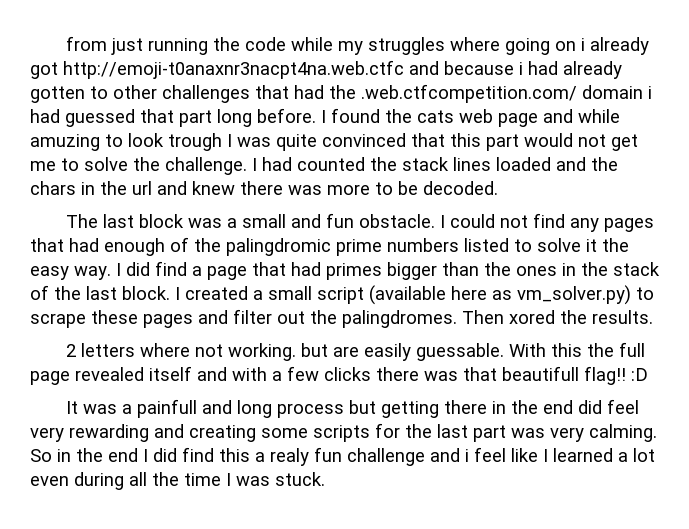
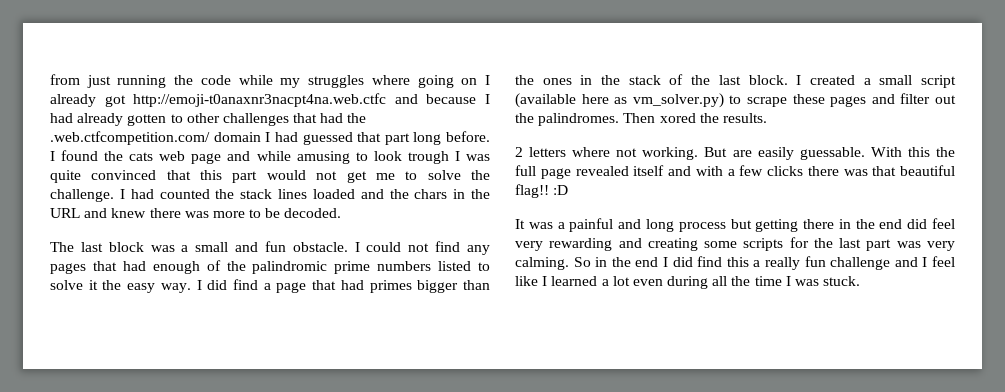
- from just running the code while my struggles where going on i already got http://emoji-t0anaxnr3nacpt4na.web.ctfc and because i had already gotten to other challenges that had the .web.ctfcompetition.com/ domain i had guessed that part long before.
+ from just running the code while my struggles where going on I already got http://emoji-t0anaxnr3nacpt4na.web.ctfc and because I had already gotten to other challenges that had the .web.ctfcompetition.com/ domain I had guessed that part long before.
- I found the cats web page and while amuzing to look trough I was quite convinced that this part would not get me to solve the challenge.
+ I found the cats web page and while amusing to look trough I was quite convinced that this part would not get me to solve the challenge.
- I had counted the stack lines loaded and the chars in the url and knew there was more to be decoded.
+ I had counted the stack lines loaded and the chars in the URL and knew there was more to be decoded.
- I could not find any pages that had enough of the palingdromic prime numbers listed to solve it the easy way.
+ I could not find any pages that had enough of the palindromic prime numbers listed to solve it the easy way.
- I created a small script (available here as vm_solver.py) to scrape these pages and filter out the palingdromes.
+ I created a small script (available here as vm_solver.py) to scrape these pages and filter out the palindromes.
- 2 letters where not working. but are easily guessable.
+ 2 letters where not working. But are easily guessable.
- With this the full page revealed itself and with a few clicks there was that beautifull flag!! :D
+ With this the full page revealed itself and with a few clicks there was that beautiful flag!! :D
- It was a painfull and long process but getting there in the end did feel very rewarding and creating some scripts for the last part was very calming.
+ It was a painful and long process but getting there in the end did feel very rewarding and creating some scripts for the last part was very calming.
- So in the end I did find this a realy fun challenge and i feel like I learned a lot even during all the time I was stuck.
+ So in the end I did find this a really fun challenge and I feel like I learned a lot even during all the time I was stuck.

